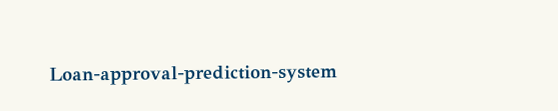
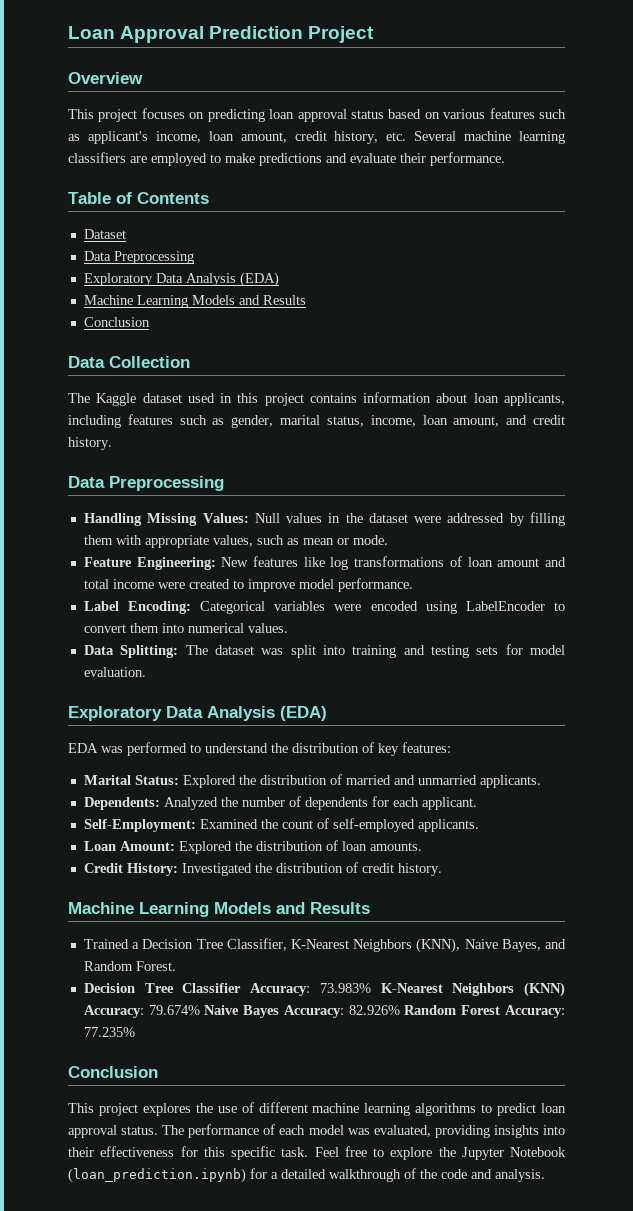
- Loan-approval-prediction-system
+ Loan Approval Prediction Project
+ Overview
+ This project focuses on predicting loan approval status based on various features such as applicant's income, loan amount, credit history, etc. Several machine learning classifiers are employed to make predictions and evaluate their performance.
+ Table of Contents
+ Dataset
+ Data Preprocessing
+ Exploratory Data Analysis (EDA)
+ Machine Learning Models and Results
+ Conclusion
+ Data Collection
+ The Kaggle dataset used in this project contains information about loan applicants, including features such as gender, marital status, income, loan amount, and credit history.
+ Data Preprocessing
+ Handling Missing Values: Null values in the dataset were addressed by filling them with appropriate values, such as mean or mode.
+ Feature Engineering: New features like log transformations of loan amount and total income were created to improve model performance.
+ Label Encoding: Categorical variables were encoded using LabelEncoder to convert them into numerical values.
+ Data Splitting: The dataset was split into training and testing sets for model evaluation.
+ Exploratory Data Analysis (EDA)
+ EDA was performed to understand the distribution of key features:
+ Marital Status: Explored the distribution of married and unmarried applicants.
+ Dependents: Analyzed the number of dependents for each applicant.
+ Self-Employment: Examined the count of self-employed applicants.
+ Loan Amount: Explored the distribution of loan amounts.
+ Credit History: Investigated the distribution of credit history.
+ Machine Learning Models and Results
+ Trained a Decision Tree Classifier, K-Nearest Neighbors (KNN), Naive Bayes, and Random Forest.
+ Decision Tree Classifier Accuracy: 73.983% K-Nearest Neighbors (KNN) Accuracy: 79.674% Naive Bayes Accuracy: 82.926% Random Forest Accuracy: 77.235%
+ Conclusion
+ This project explores the use of different machine learning algorithms to predict loan approval status. The performance of each model was evaluated, providing insights into their effectiveness for this specific task. Feel free to explore the Jupyter Notebook (loan_prediction.ipynb) for a detailed walkthrough of the code and analysis.

